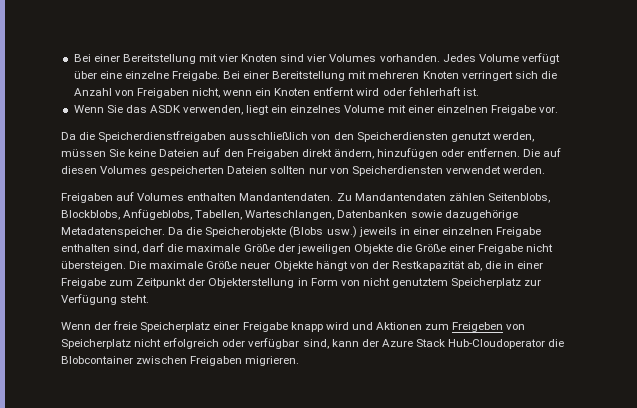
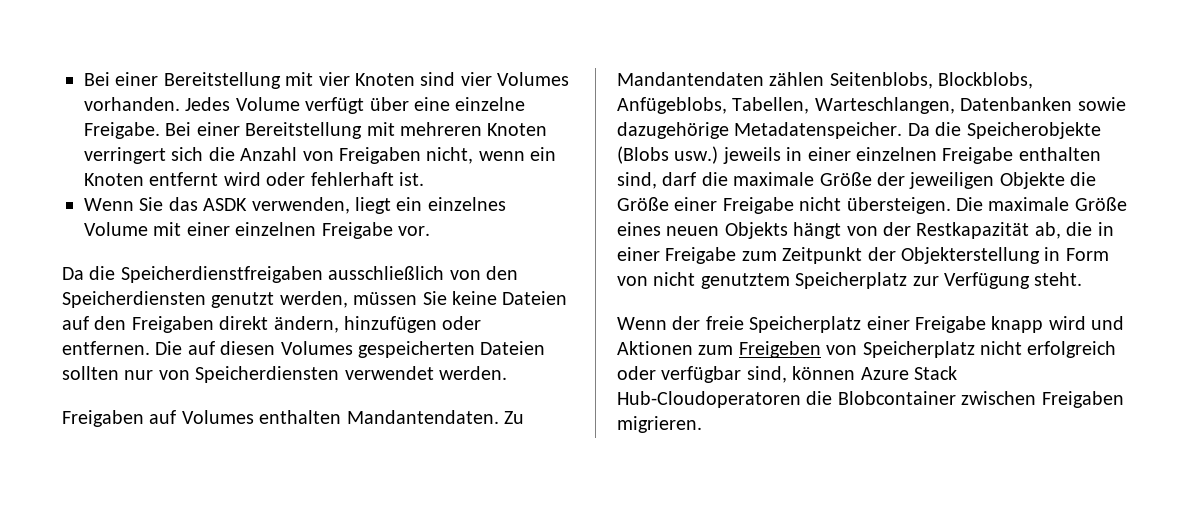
- Die maximale Größe neuer Objekte hängt von der Restkapazität ab, die in einer Freigabe zum Zeitpunkt der Objekterstellung in Form von nicht genutztem Speicherplatz zur Verfügung steht.
+ Die maximale Größe eines neuen Objekts hängt von der Restkapazität ab, die in einer Freigabe zum Zeitpunkt der Objekterstellung in Form von nicht genutztem Speicherplatz zur Verfügung steht.
- Wenn der freie Speicherplatz einer Freigabe knapp wird und Aktionen zum Freigeben von Speicherplatz nicht erfolgreich oder verfügbar sind, kann der Azure Stack Hub-Cloudoperator die Blobcontainer zwischen Freigaben migrieren.
+ Wenn der freie Speicherplatz einer Freigabe knapp wird und Aktionen zum Freigeben von Speicherplatz nicht erfolgreich oder verfügbar sind, können Azure Stack Hub-Cloudoperatoren die Blobcontainer zwischen Freigaben migrieren.

